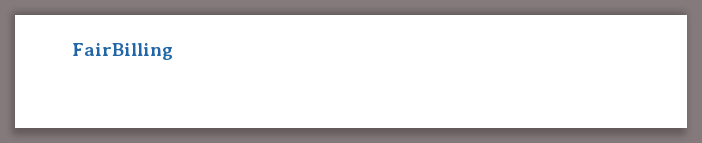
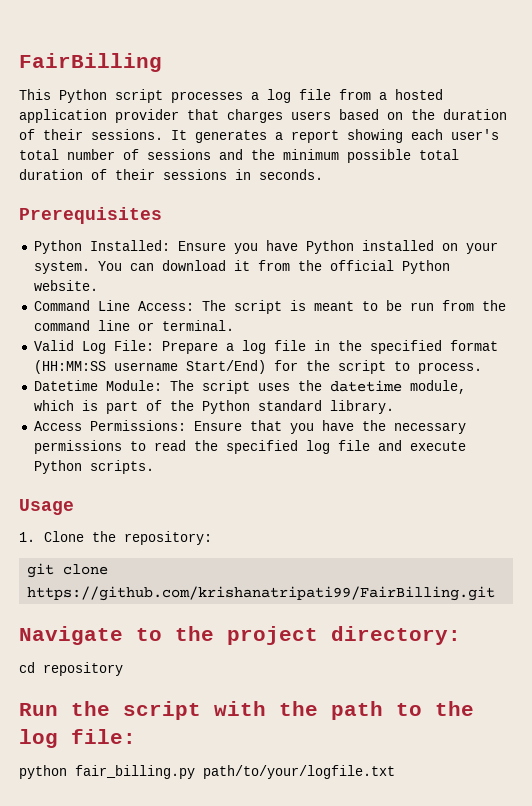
+ This Python script processes a log file from a hosted application provider that charges users based on the duration of their sessions. It generates a report showing each user's total number of sessions and the minimum possible total duration of their sessions in seconds.
+ Prerequisites
+ Python Installed: Ensure you have Python installed on your system. You can download it from the official Python website.
+ Command Line Access: The script is meant to be run from the command line or terminal.
+ Valid Log File: Prepare a log file in the specified format (HH:MM:SS username Start/End) for the script to process.
+ Datetime Module: The script uses the datetime module, which is part of the Python standard library.
+ Access Permissions: Ensure that you have the necessary permissions to read the specified log file and execute Python scripts.
+ Usage
+ 1. Clone the repository:
+ git clone https://github.com/krishanatripati99/FairBilling.git
+ Navigate to the project directory:
+ cd repository
+ Run the script with the path to the log file:
+ python fair_billing.py path/to/your/logfile.txt

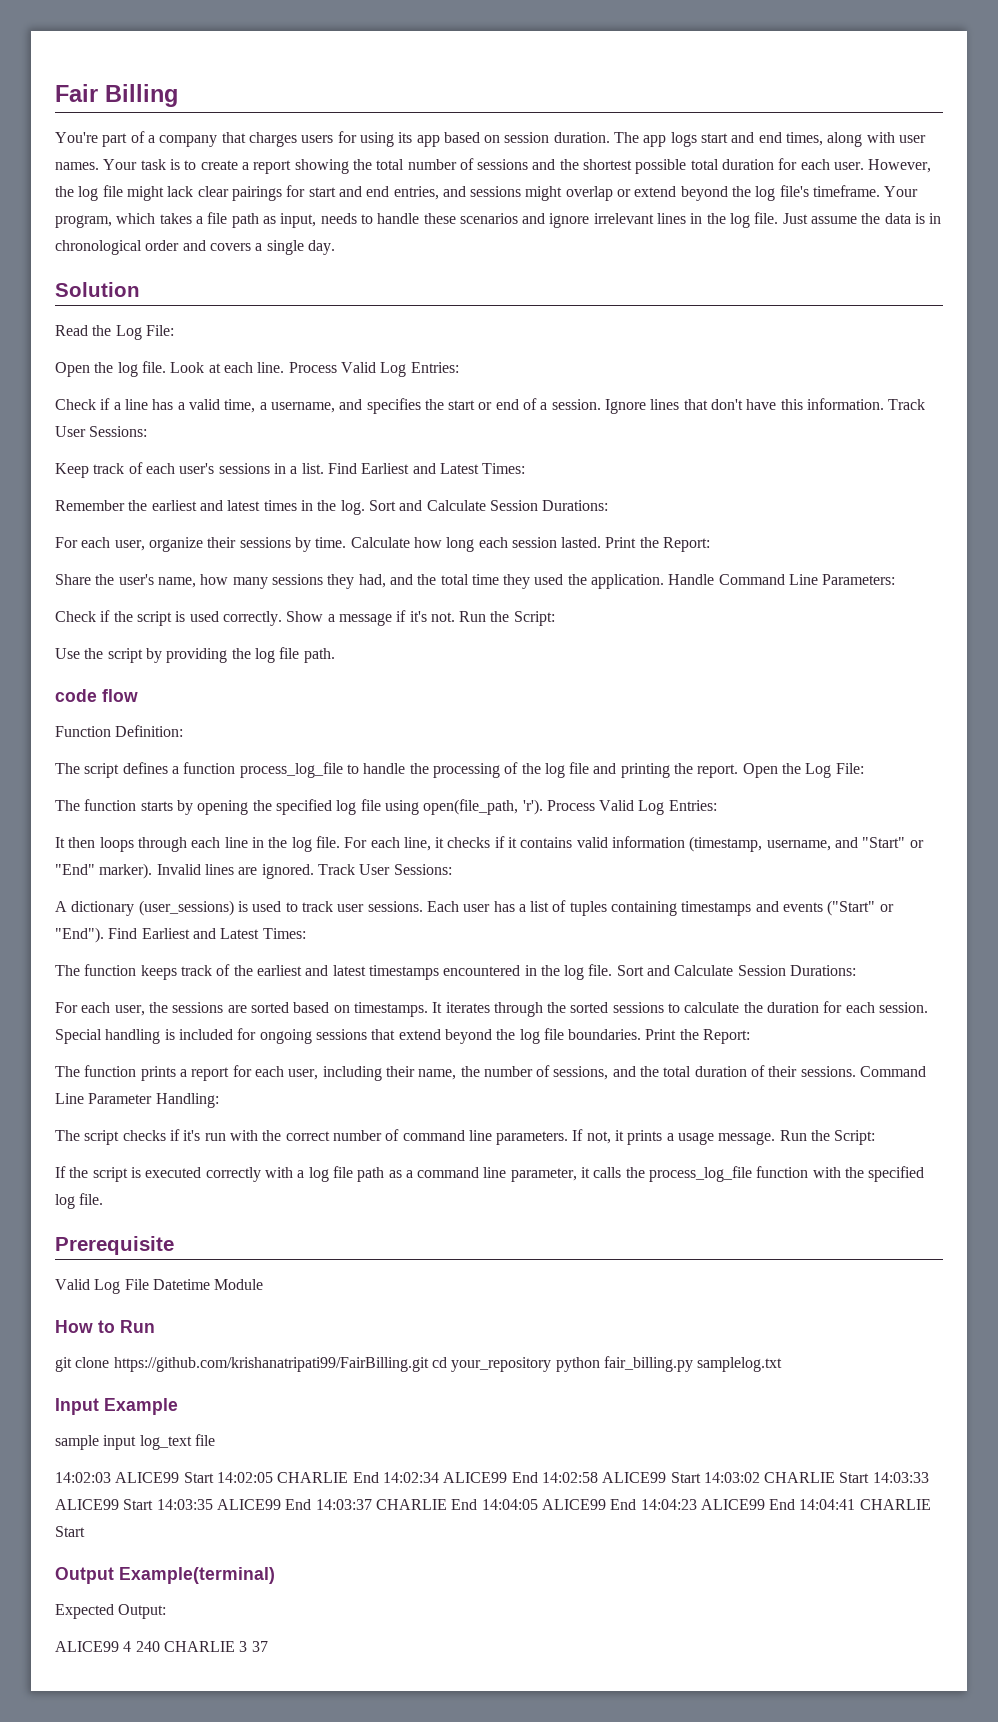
- FairBilling
- This Python script processes a log file from a hosted application provider that charges users based on the duration of their sessions. It generates a report showing each user's total number of sessions and the minimum possible total duration of their sessions in seconds.
- Prerequisites
- Python Installed: Ensure you have Python installed on your system. You can download it from the official Python website.
- Command Line Access: The script is meant to be run from the command line or terminal.
- Valid Log File: Prepare a log file in the specified format (HH:MM:SS username Start/End) for the script to process.
- Datetime Module: The script uses the datetime module, which is part of the Python standard library.
- Access Permissions: Ensure that you have the necessary permissions to read the specified log file and execute Python scripts.
- Usage
- 1. Clone the repository:
- git clone https://github.com/krishanatripati99/FairBilling.git
- Navigate to the project directory:
- cd repository
- Run the script with the path to the log file:
- python fair_billing.py path/to/your/logfile.txt
+ Fair Billing
+ You're part of a company that charges users for using its app based on session duration. The app logs start and end times, along with user names. Your task is to create a report showing the total number of sessions and the shortest possible total duration for each user. However, the log file might lack clear pairings for start and end entries, and sessions might overlap or extend beyond the log file's timeframe. Your program, which takes a file path as input, needs to handle these scenarios and ignore irrelevant lines in the log file. Just assume the data is in chronological order and covers a single day.
+ Solution
+ Read the Log File:
+ Open the log file. Look at each line. Process Valid Log Entries:
+ Check if a line has a valid time, a username, and specifies the start or end of a session. Ignore lines that don't have this information. Track User Sessions:
+ Keep track of each user's sessions in a list. Find Earliest and Latest Times:
+ Remember the earliest and latest times in the log. Sort and Calculate Session Durations:
+ For each user, organize their sessions by time. Calculate how long each session lasted. Print the Report:
+ Share the user's name, how many sessions they had, and the total time they used the application. Handle Command Line Parameters:
+ Check if the script is used correctly. Show a message if it's not. Run the Script:
+ Use the script by providing the log file path.
+ code flow
+ Function Definition:
+ The script defines a function process_log_file to handle the processing of the log file and printing the report. Open the Log File:
+ The function starts by opening the specified log file using open(file_path, 'r'). Process Valid Log Entries:
+ It then loops through each line in the log file. For each line, it checks if it contains valid information (timestamp, username, and "Start" or "End" marker). Invalid lines are ignored. Track User Sessions:
+ A dictionary (user_sessions) is used to track user sessions. Each user has a list of tuples containing timestamps and events ("Start" or "End"). Find Earliest and Latest Times:
+ The function keeps track of the earliest and latest timestamps encountered in the log file. Sort and Calculate Session Durations:
+ For each user, the sessions are sorted based on timestamps. It iterates through the sorted sessions to calculate the duration for each session. Special handling is included for ongoing sessions that extend beyond the log file boundaries. Print the Report:
+ The function prints a report for each user, including their name, the number of sessions, and the total duration of their sessions. Command Line Parameter Handling:
+ The script checks if it's run with the correct number of command line parameters. If not, it prints a usage message. Run the Script:
+ If the script is executed correctly with a log file path as a command line parameter, it calls the process_log_file function with the specified log file.
+ Prerequisite
+ Valid Log File Datetime Module
+ How to Run
+ git clone https://github.com/krishanatripati99/FairBilling.git cd your_repository python fair_billing.py samplelog.txt
+ Input Example
+ sample input log_text file
+ 14:02:03 ALICE99 Start 14:02:05 CHARLIE End 14:02:34 ALICE99 End 14:02:58 ALICE99 Start 14:03:02 CHARLIE Start 14:03:33 ALICE99 Start 14:03:35 ALICE99 End 14:03:37 CHARLIE End 14:04:05 ALICE99 End 14:04:23 ALICE99 End 14:04:41 CHARLIE Start
+ Output Example(terminal)
+ Expected Output:
+ ALICE99 4 240 CHARLIE 3 37

